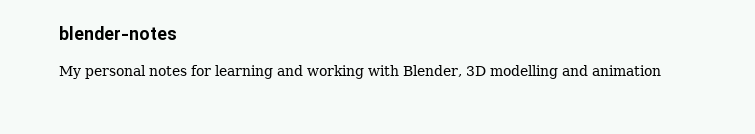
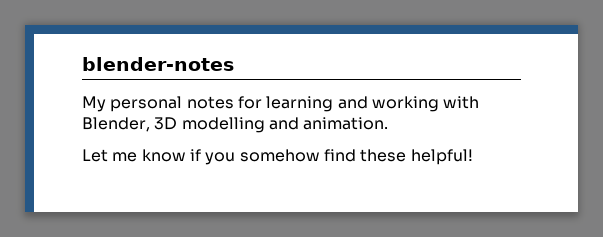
- My personal notes for learning and working with Blender, 3D modelling and animation
+ My personal notes for learning and working with Blender, 3D modelling and animation.
+ Let me know if you somehow find these helpful!

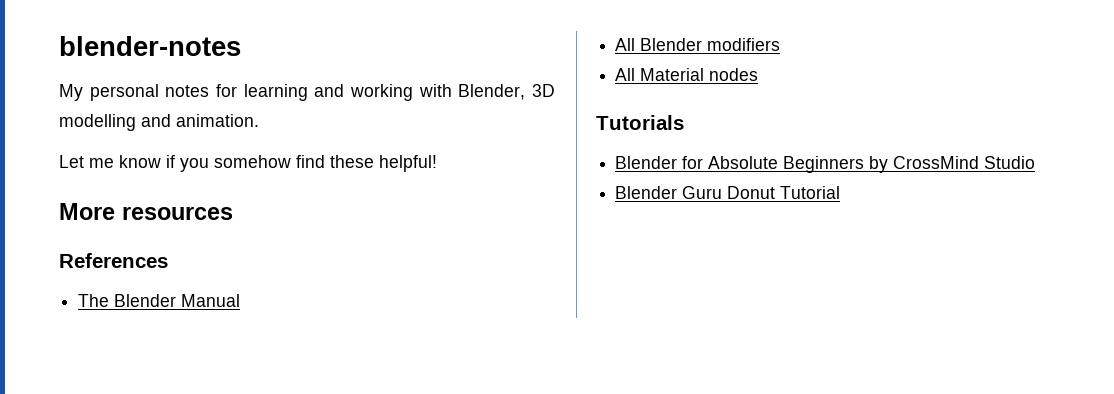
+ More resources
+ References
+ The Blender Manual
+ All Blender modifiers
+ All Material nodes
+ Tutorials
+ Blender for Absolute Beginners by CrossMind Studio
+ Blender Guru Donut Tutorial

